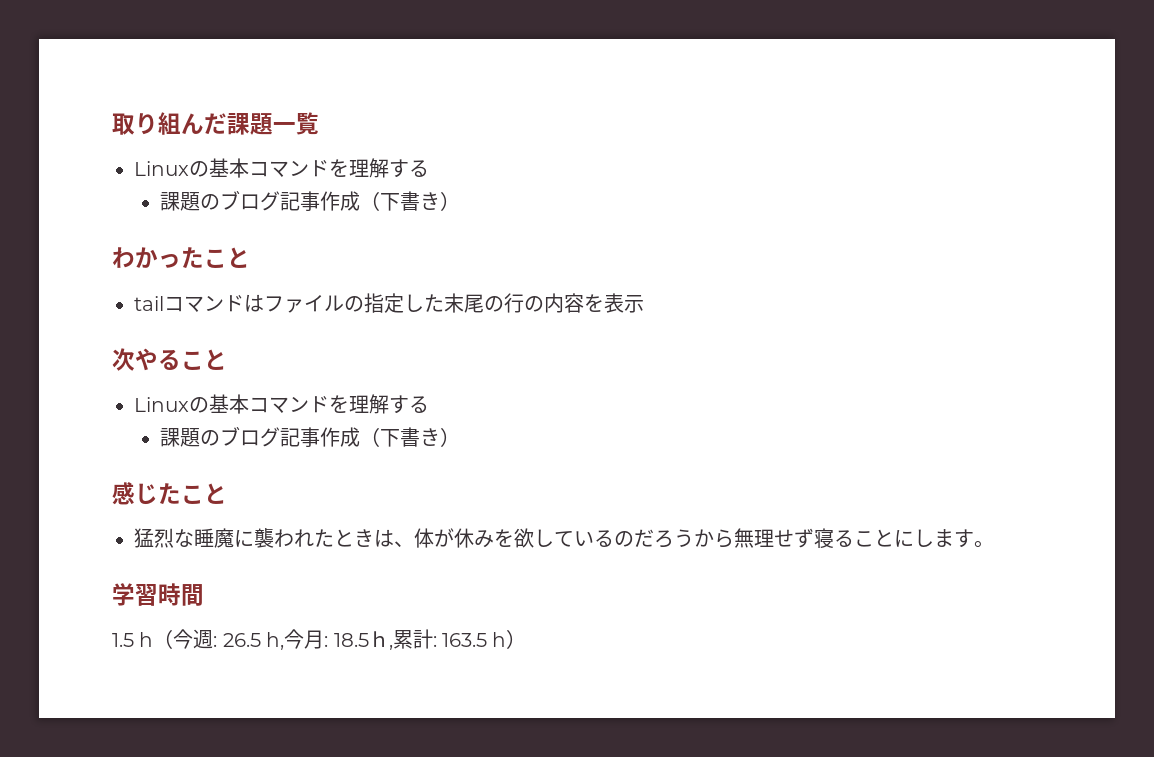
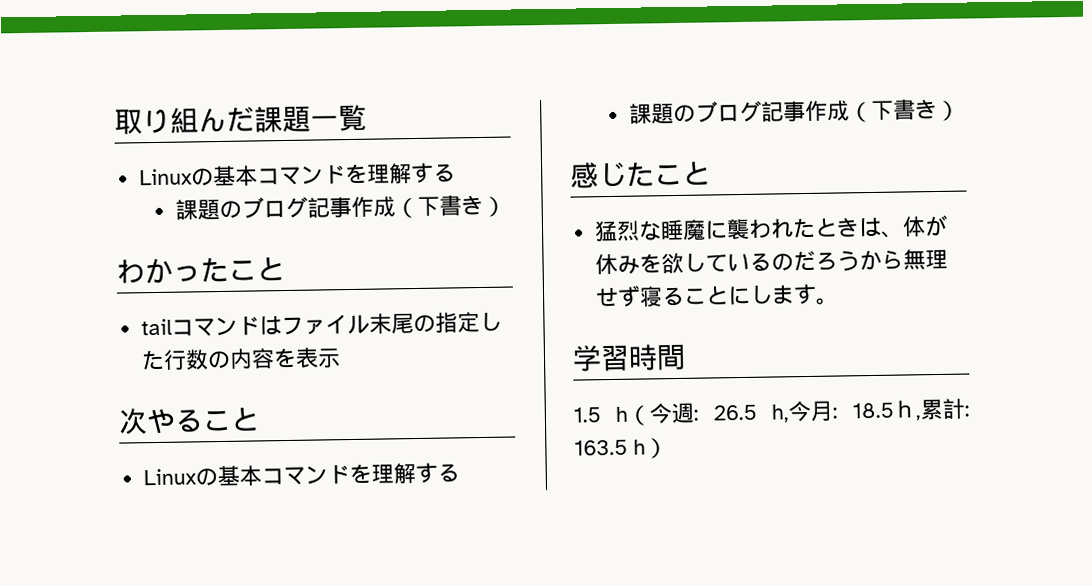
- tailコマンドはファイルの指定した末尾の行の内容を表示
+ tailコマンドはファイル末尾の指定した行数の内容を表示

